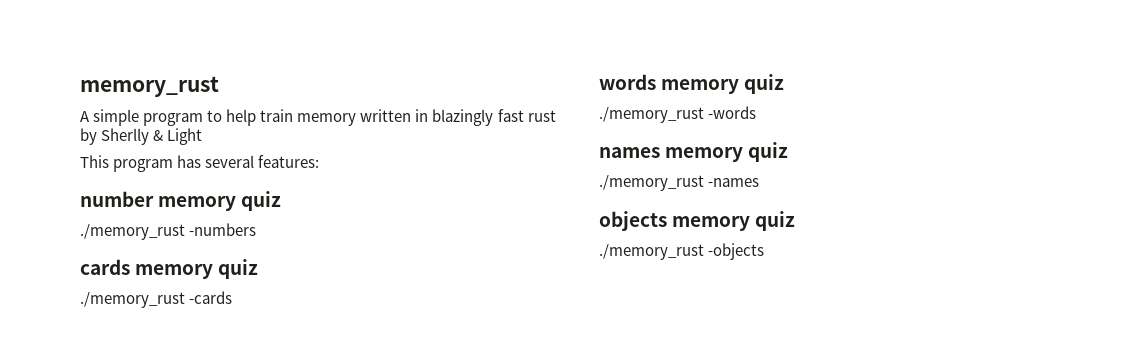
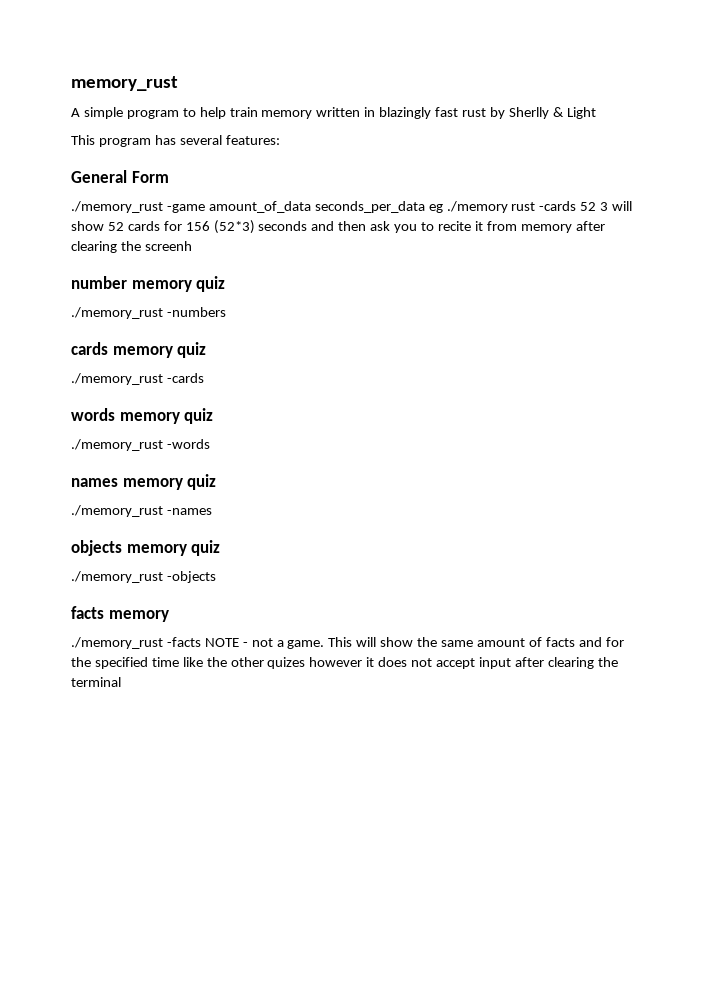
+ General Form
+ ./memory_rust -game amount_of_data seconds_per_data eg ./memory rust -cards 52 3 will show 52 cards for 156 (52*3) seconds and then ask you to recite it from memory after clearing the screenh
+ facts memory
+ ./memory_rust -facts NOTE - not a game. This will show the same amount of facts and for the specified time like the other quizes however it does not accept input after clearing the terminal

